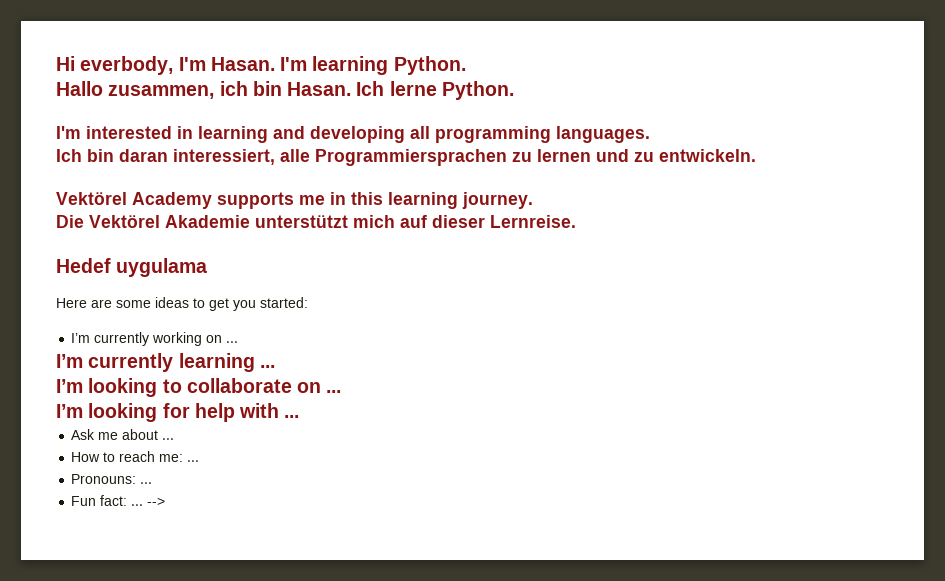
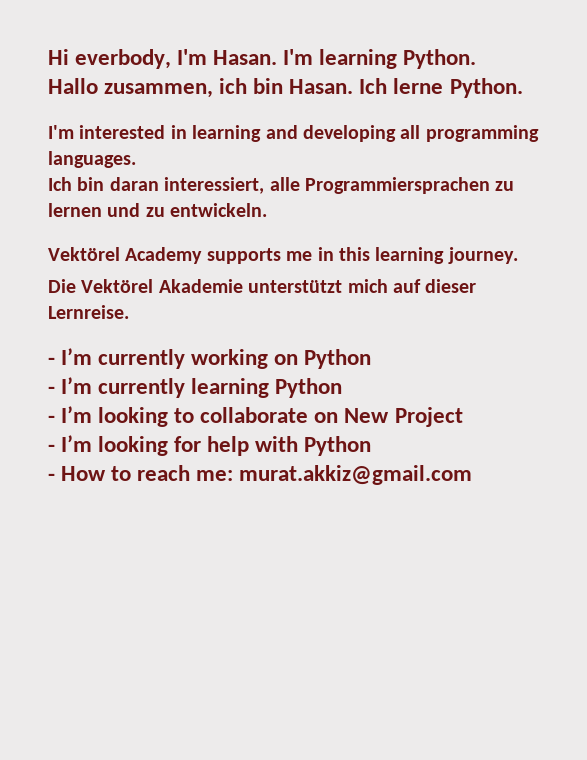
- Hedef uygulama
- Here are some ideas to get you started:
- I’m currently working on ...
- I’m currently learning ...
- I’m looking to collaborate on ...
- I’m looking for help with ...
- Ask me about ...
- How to reach me: ...
- Pronouns: ...
- Fun fact: ... -->
+ - I’m currently working on Python
+ - I’m currently learning Python
+ - I’m looking to collaborate on New Project
+ - I’m looking for help with Python
+ - How to reach me: murat.akkiz@gmail.com

